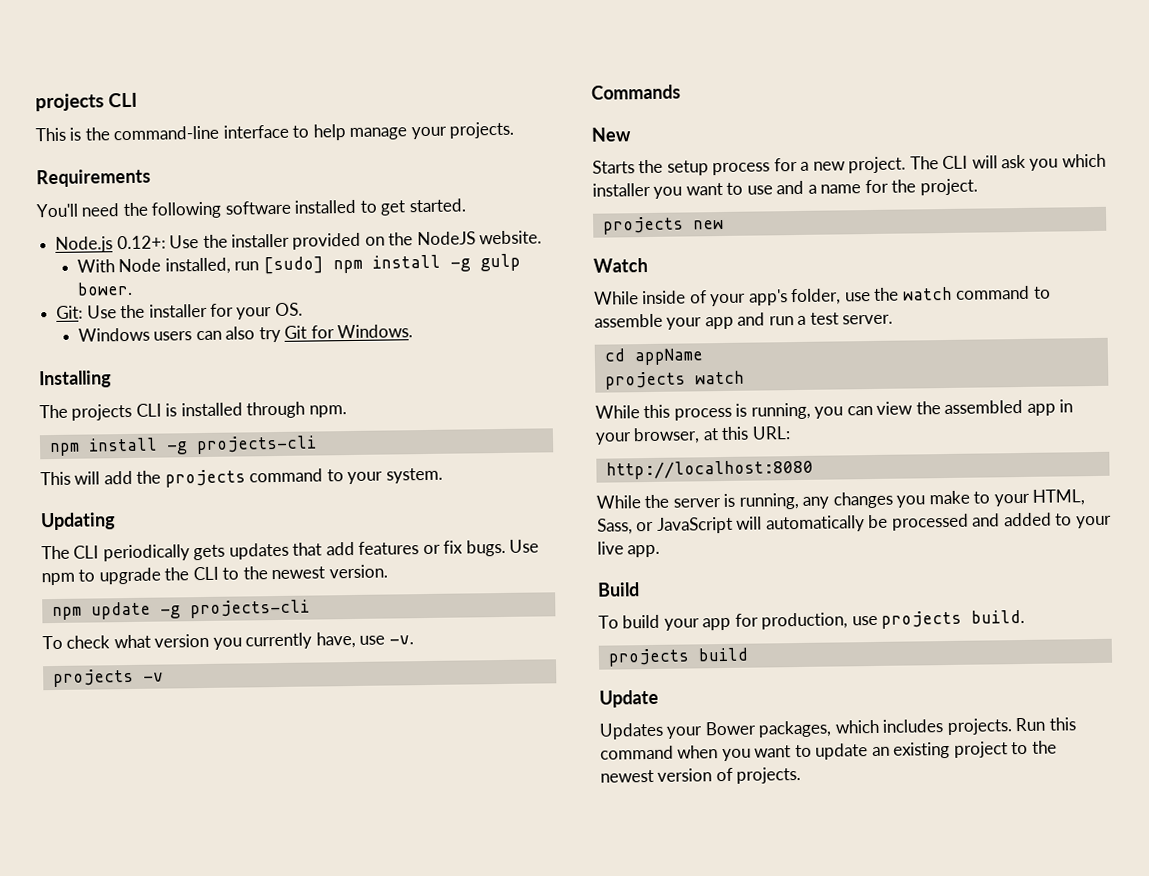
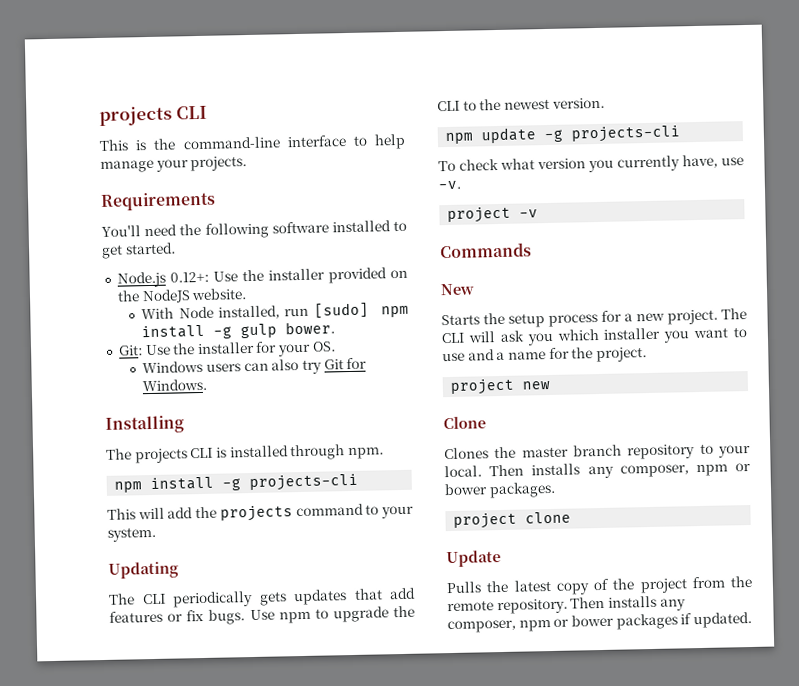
- projects -v
+ project -v
- projects new
+ project new
- Watch
- While inside of your app's folder, use the watch command to assemble your app and run a test server.
- cd appName
- projects watch
- While this process is running, you can view the assembled app in your browser, at this URL:
- http://localhost:8080
- While the server is running, any changes you make to your HTML, Sass, or JavaScript will automatically be processed and added to your live app.
- Build
- To build your app for production, use projects build.
- projects build
+ Clone
+ Clones the master branch repository to your local. Then installs any composer, npm or bower packages.
+ project clone
  Update
- Updates your Bower packages, which includes projects. Run this command when you want to update an existing project to the newest version of projects.
+ Pulls the latest copy of the project from the remote repository. Then installs any composer, npm or bower packages if updated.

